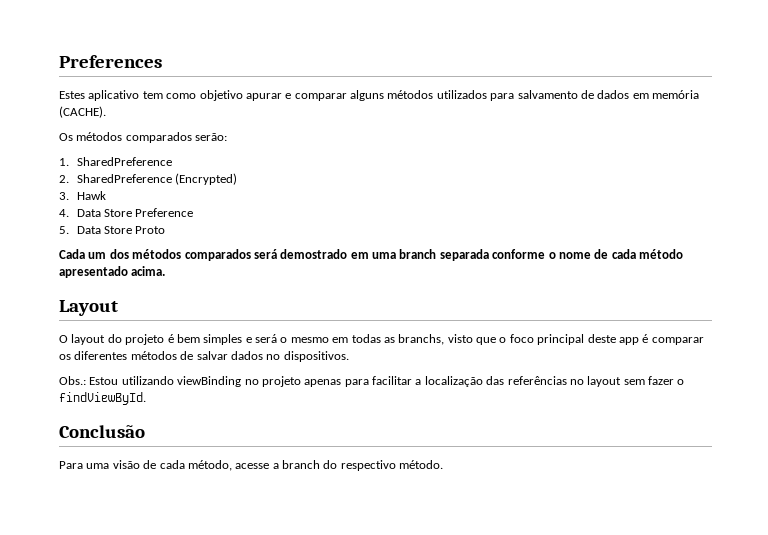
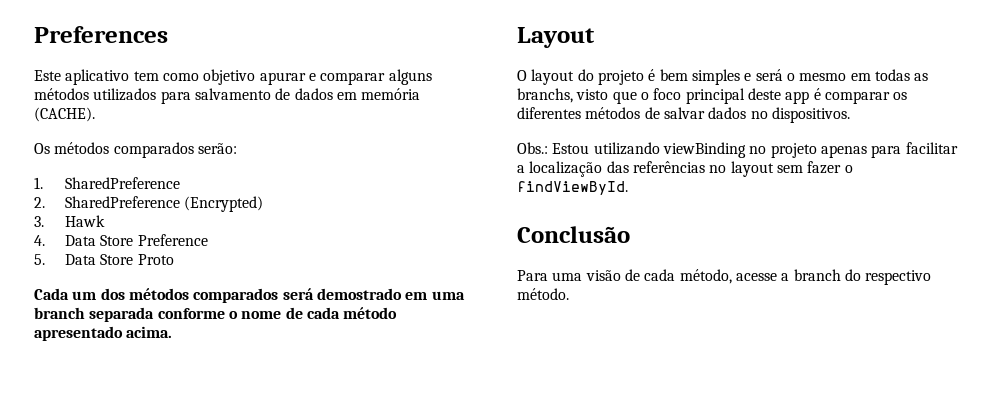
- Estes aplicativo tem como objetivo apurar e comparar alguns métodos utilizados para salvamento de dados em memória (CACHE).
+ Este aplicativo tem como objetivo apurar e comparar alguns métodos utilizados para salvamento de dados em memória (CACHE).

